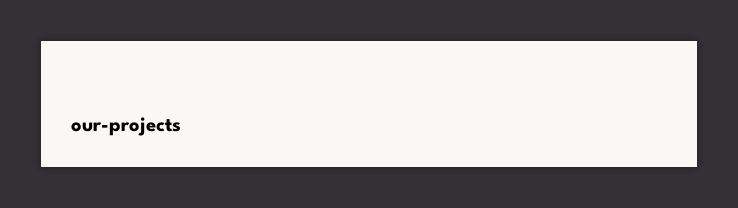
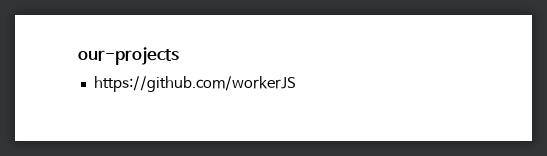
+ https://github.com/workerJS

